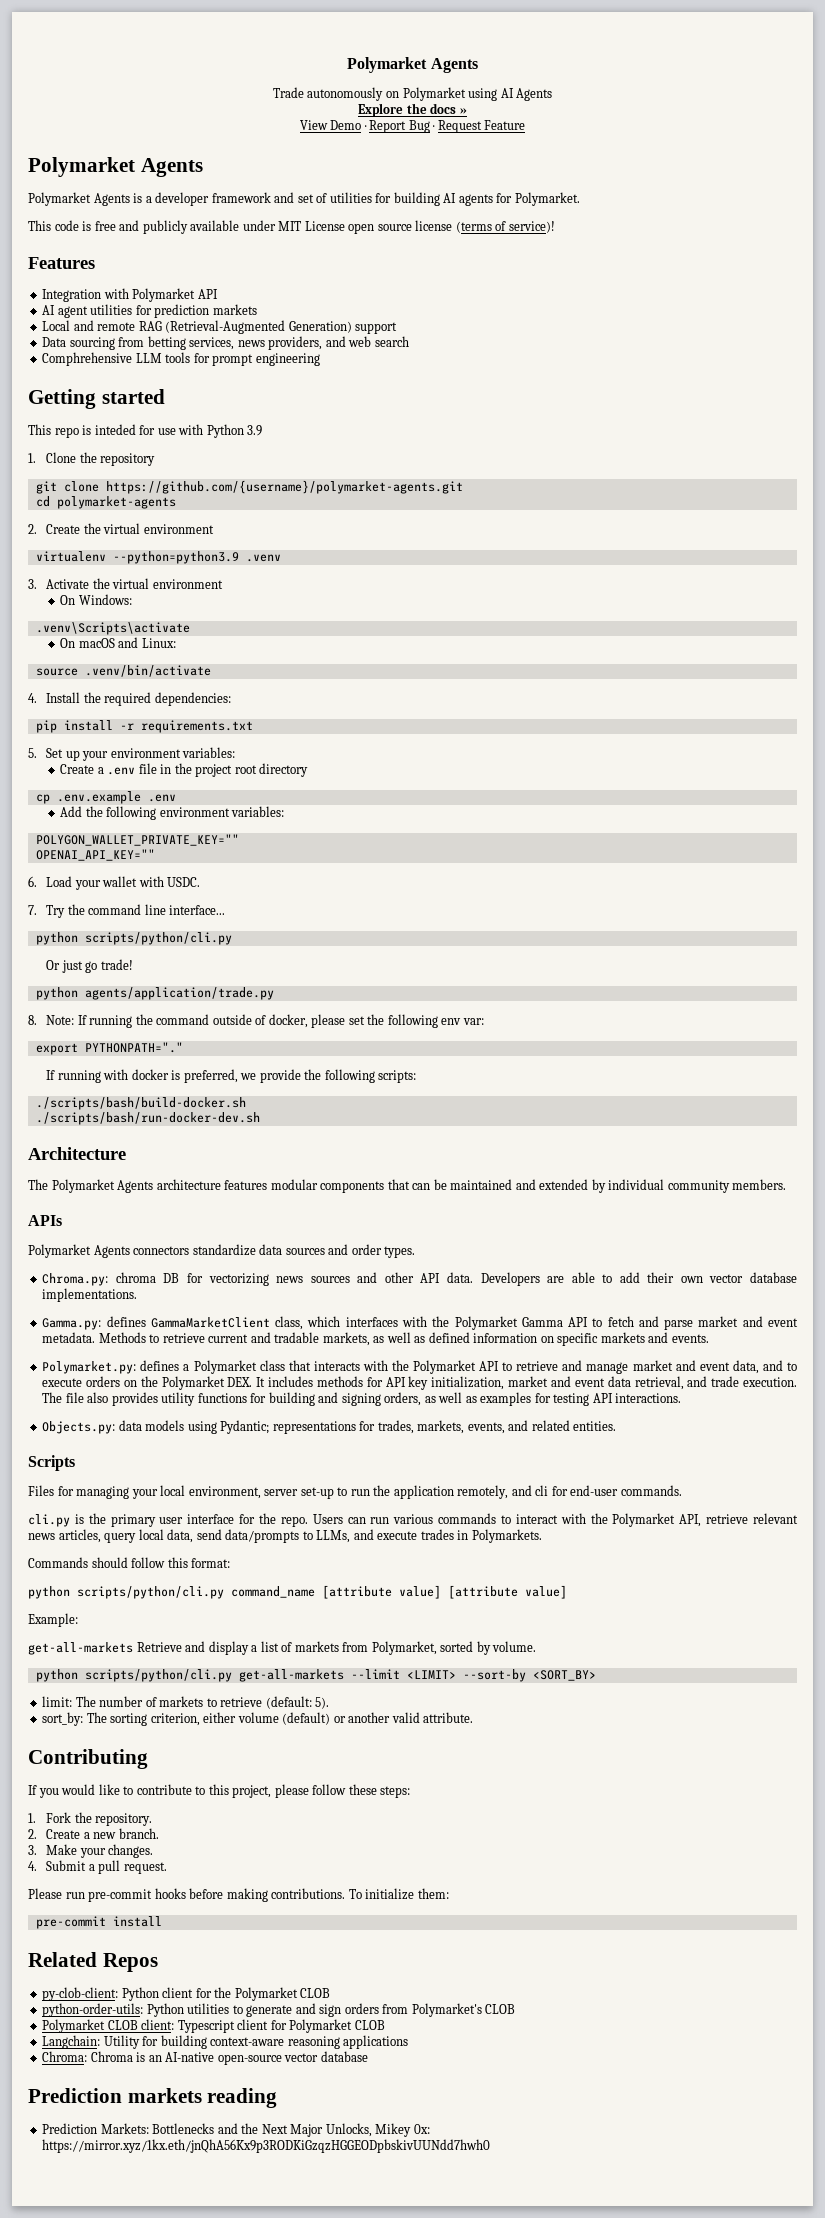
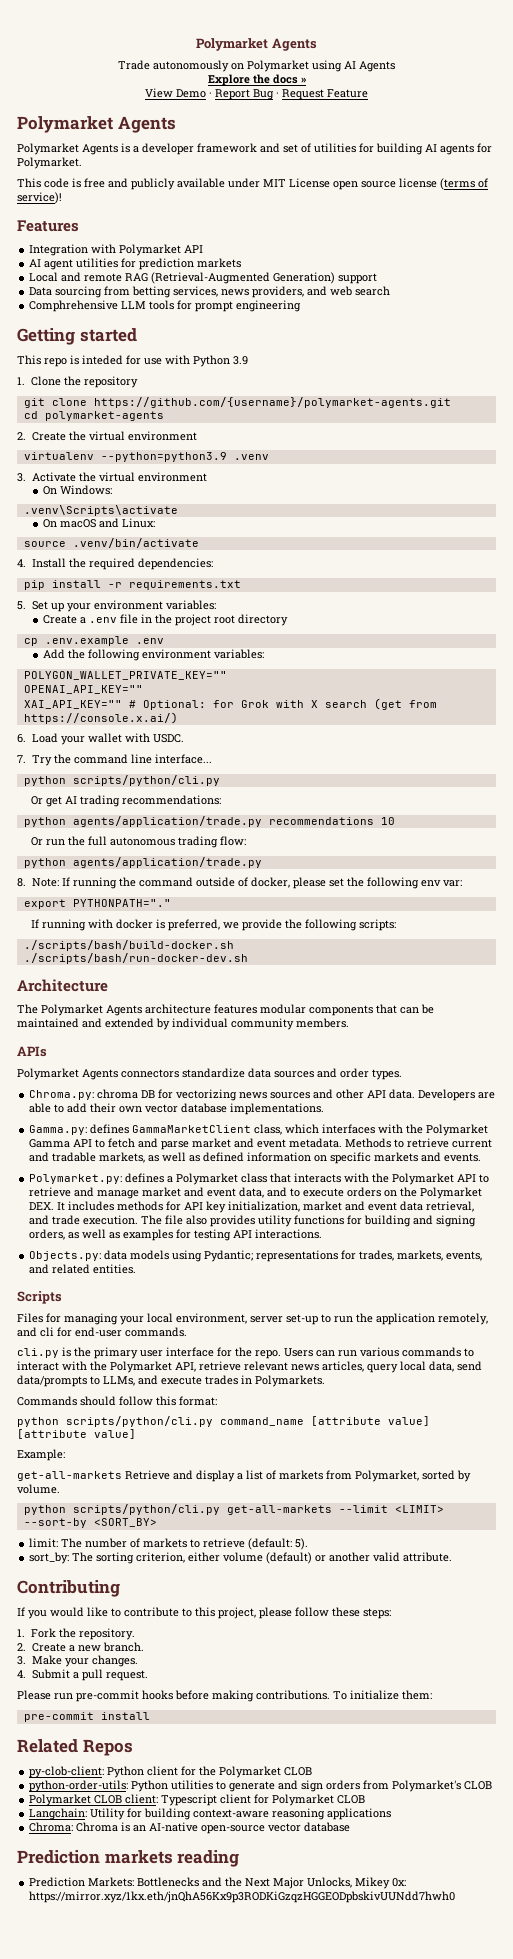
+ XAI_API_KEY="" # Optional: for Grok with X search (get from https://console.x.ai/)
- Or just go trade!
+ Or get AI trading recommendations:
+ python agents/application/trade.py recommendations 10
+ Or run the full autonomous trading flow:

